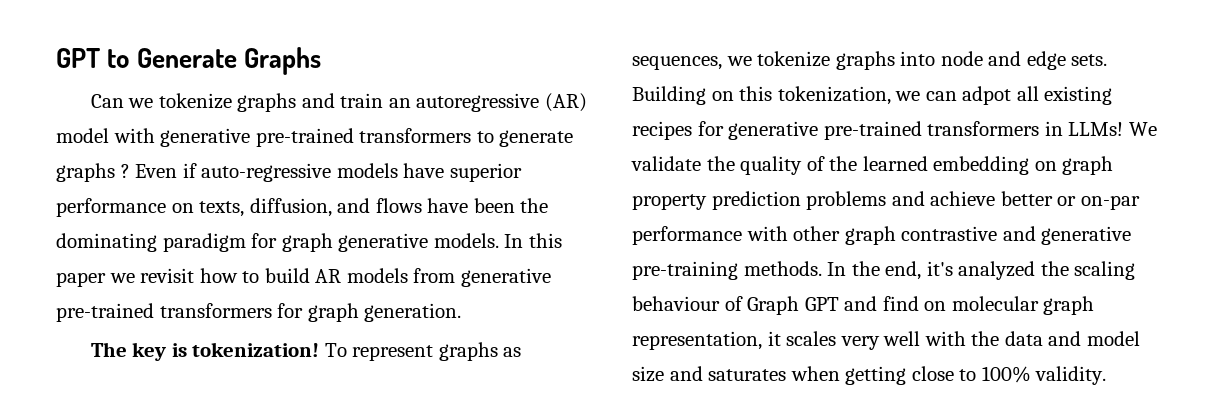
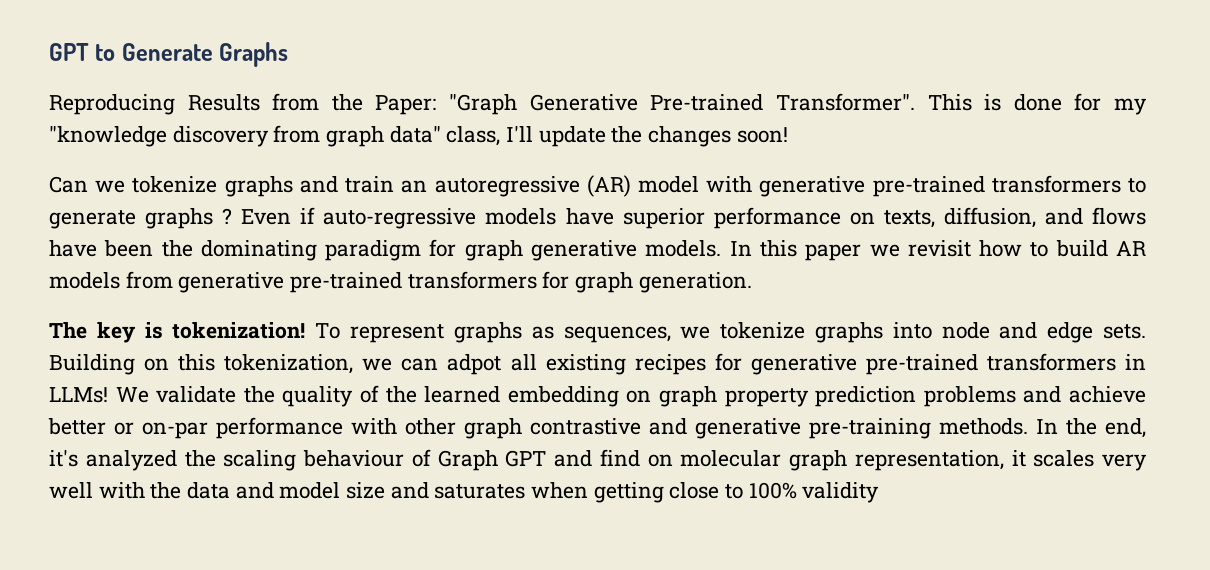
+ Reproducing Results from the Paper: "Graph Generative Pre-trained Transformer". This is done for my "knowledge discovery from graph data" class, I'll update the changes soon!
- In the end, it's analyzed the scaling behaviour of Graph GPT and find on molecular graph representation, it scales very well with the data and model size and saturates when getting close to 100% validity.
+ In the end, it's analyzed the scaling behaviour of Graph GPT and find on molecular graph representation, it scales very well with the data and model size and saturates when getting close to 100% validity

